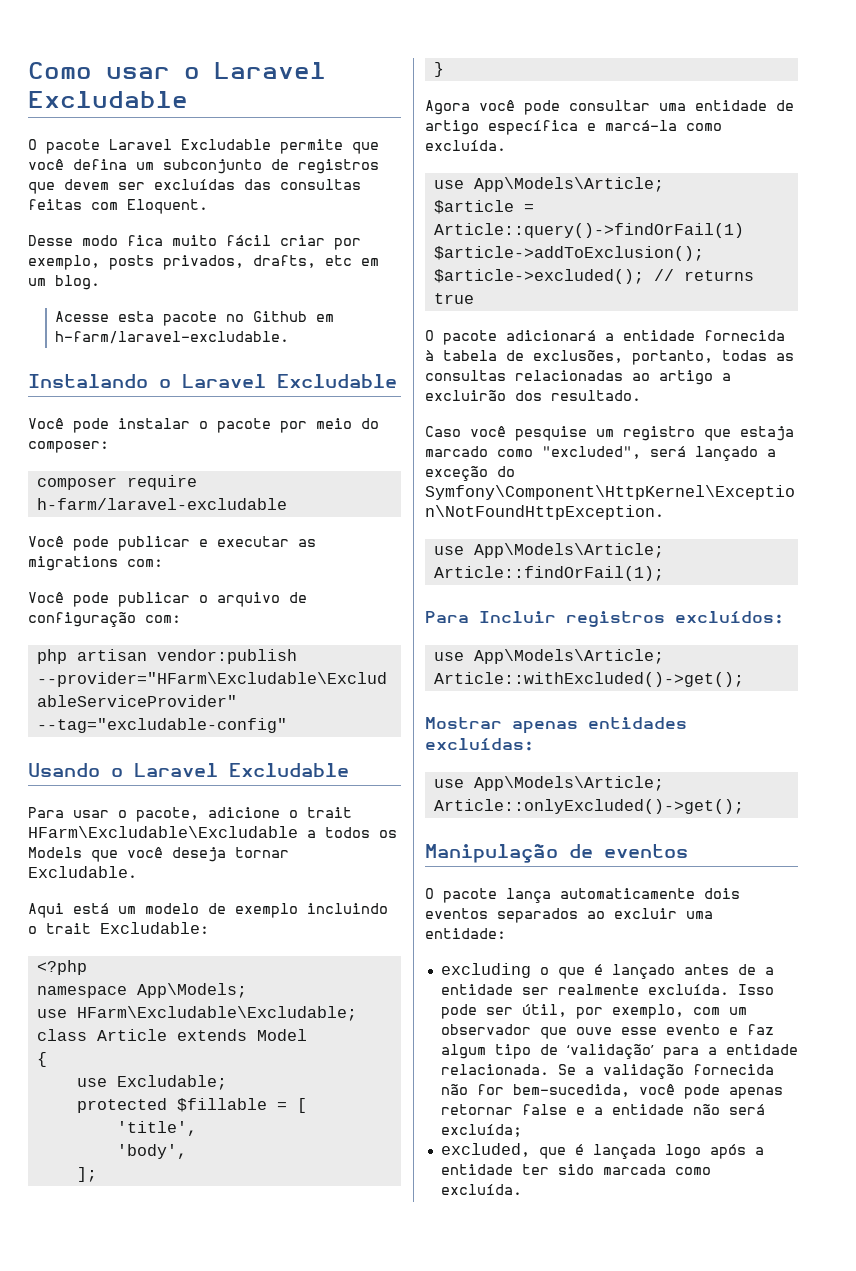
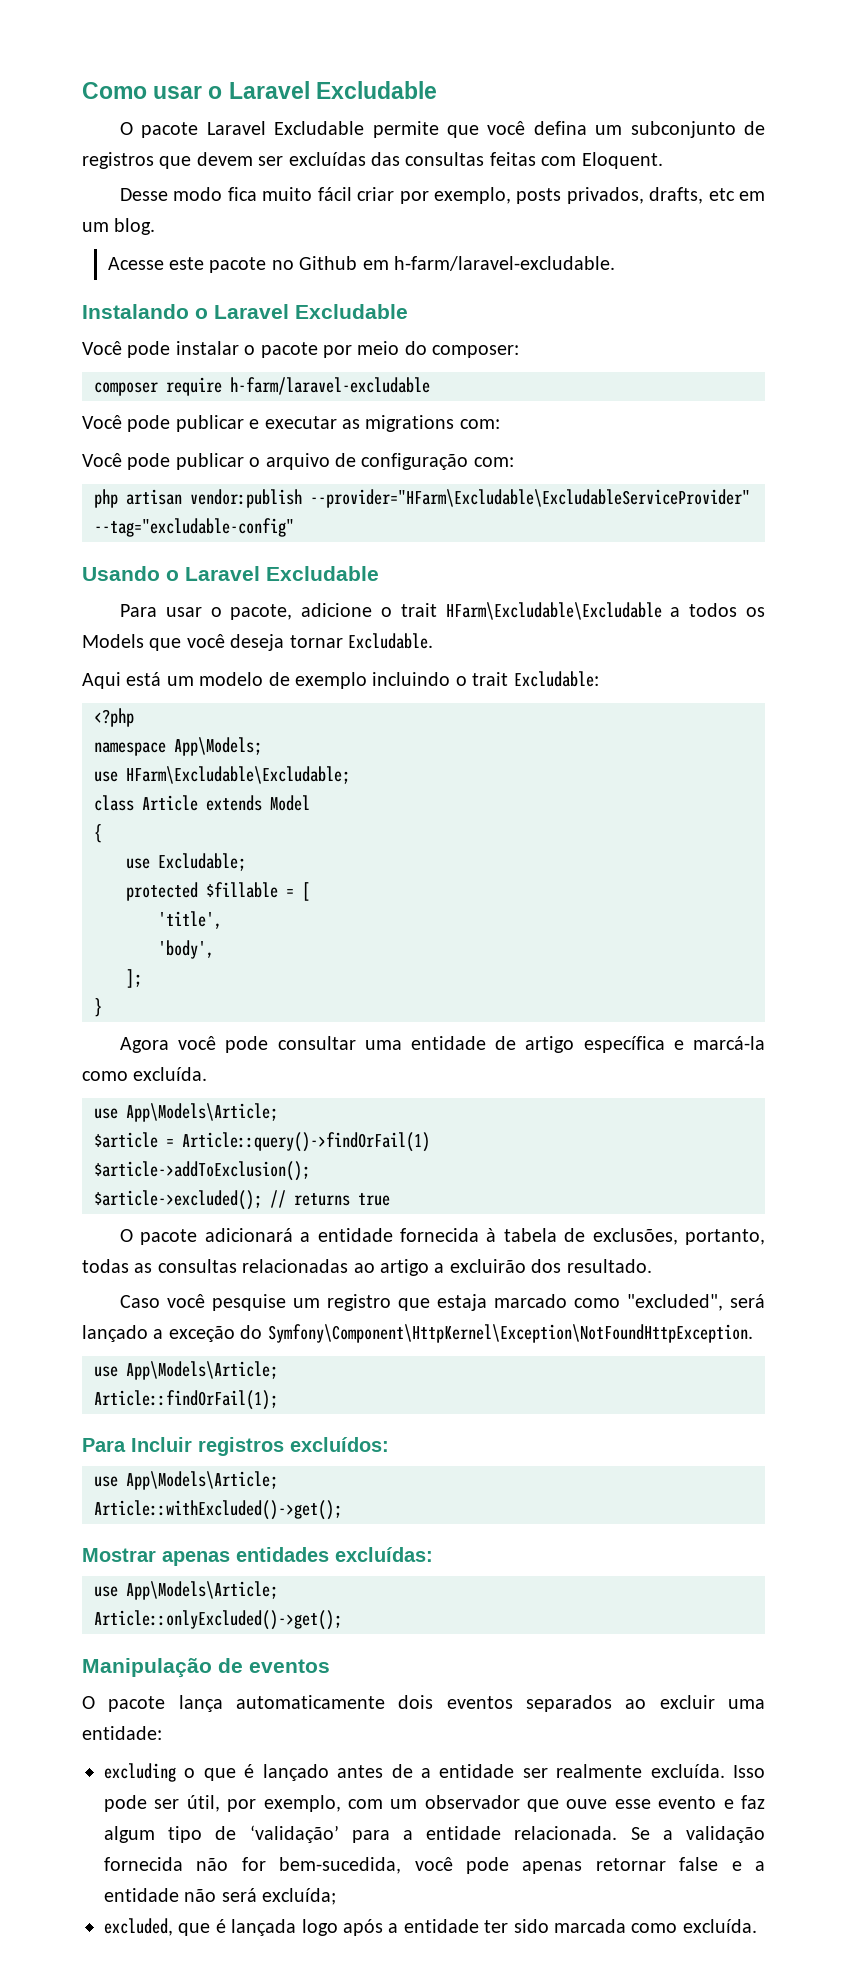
- Acesse esta pacote no Github em h-farm/laravel-excludable.
+ Acesse este pacote no Github em h-farm/laravel-excludable.

